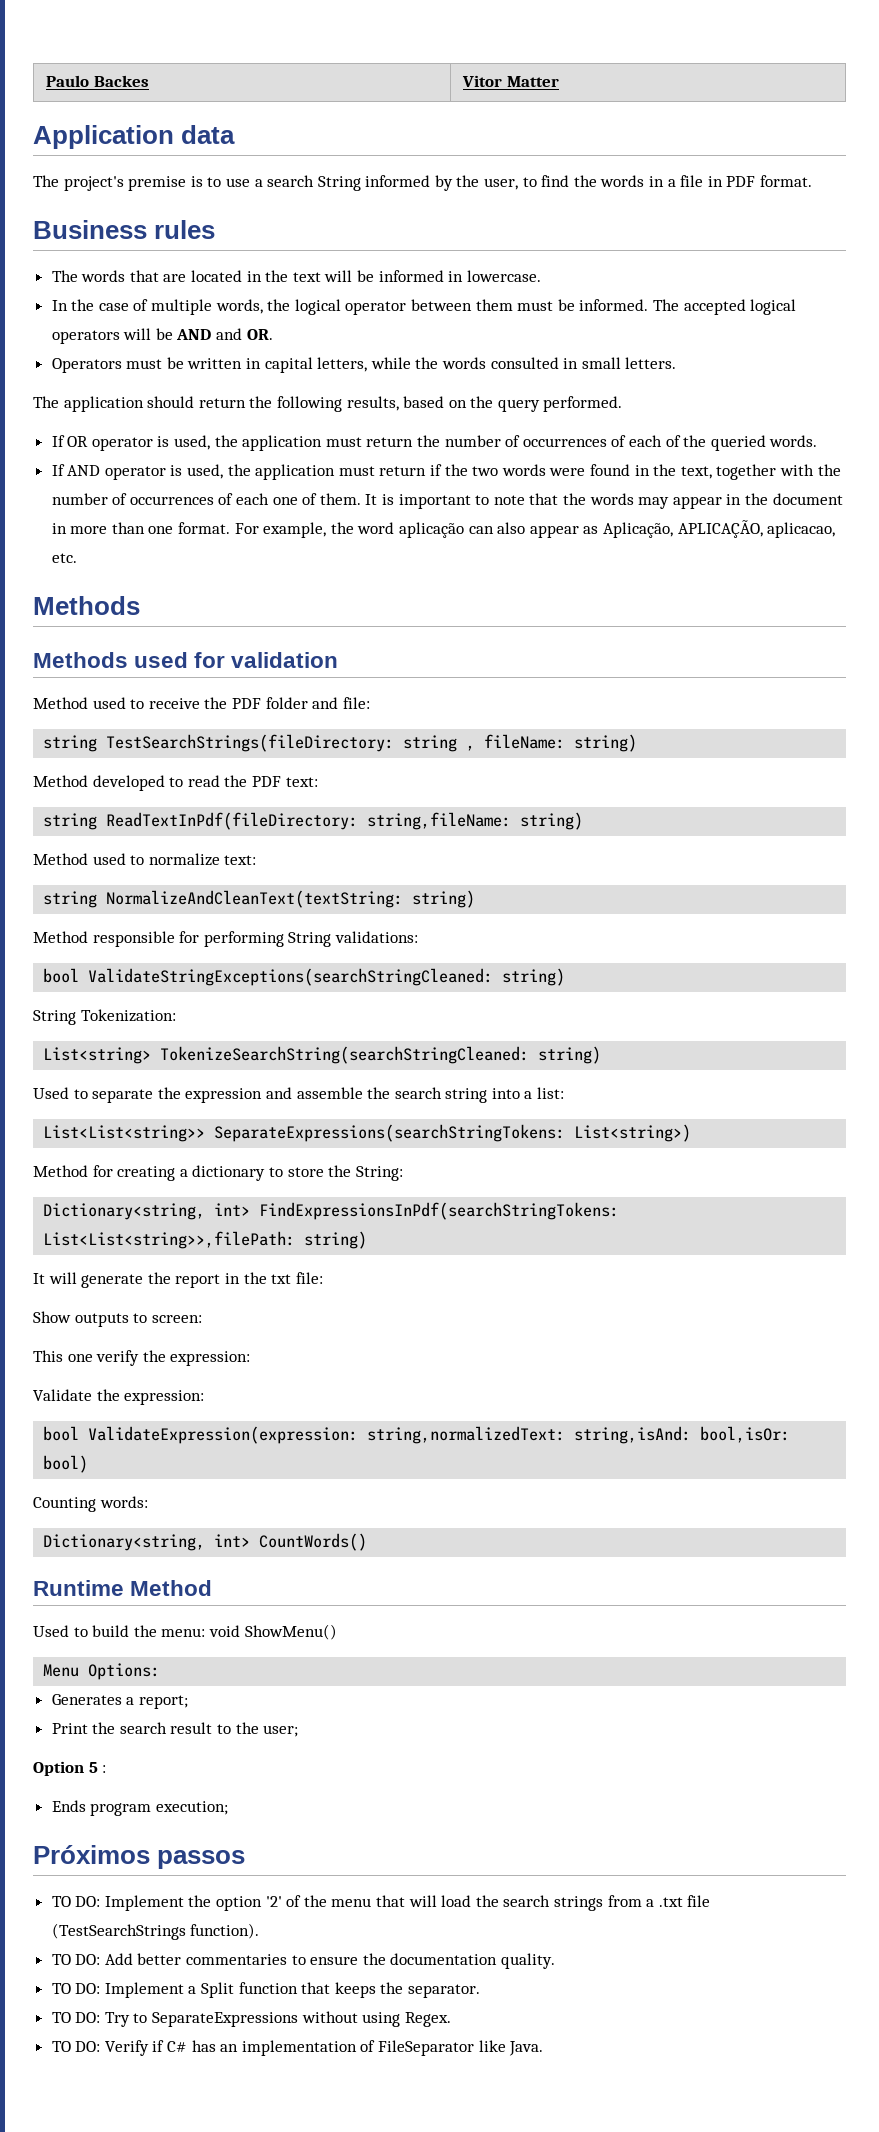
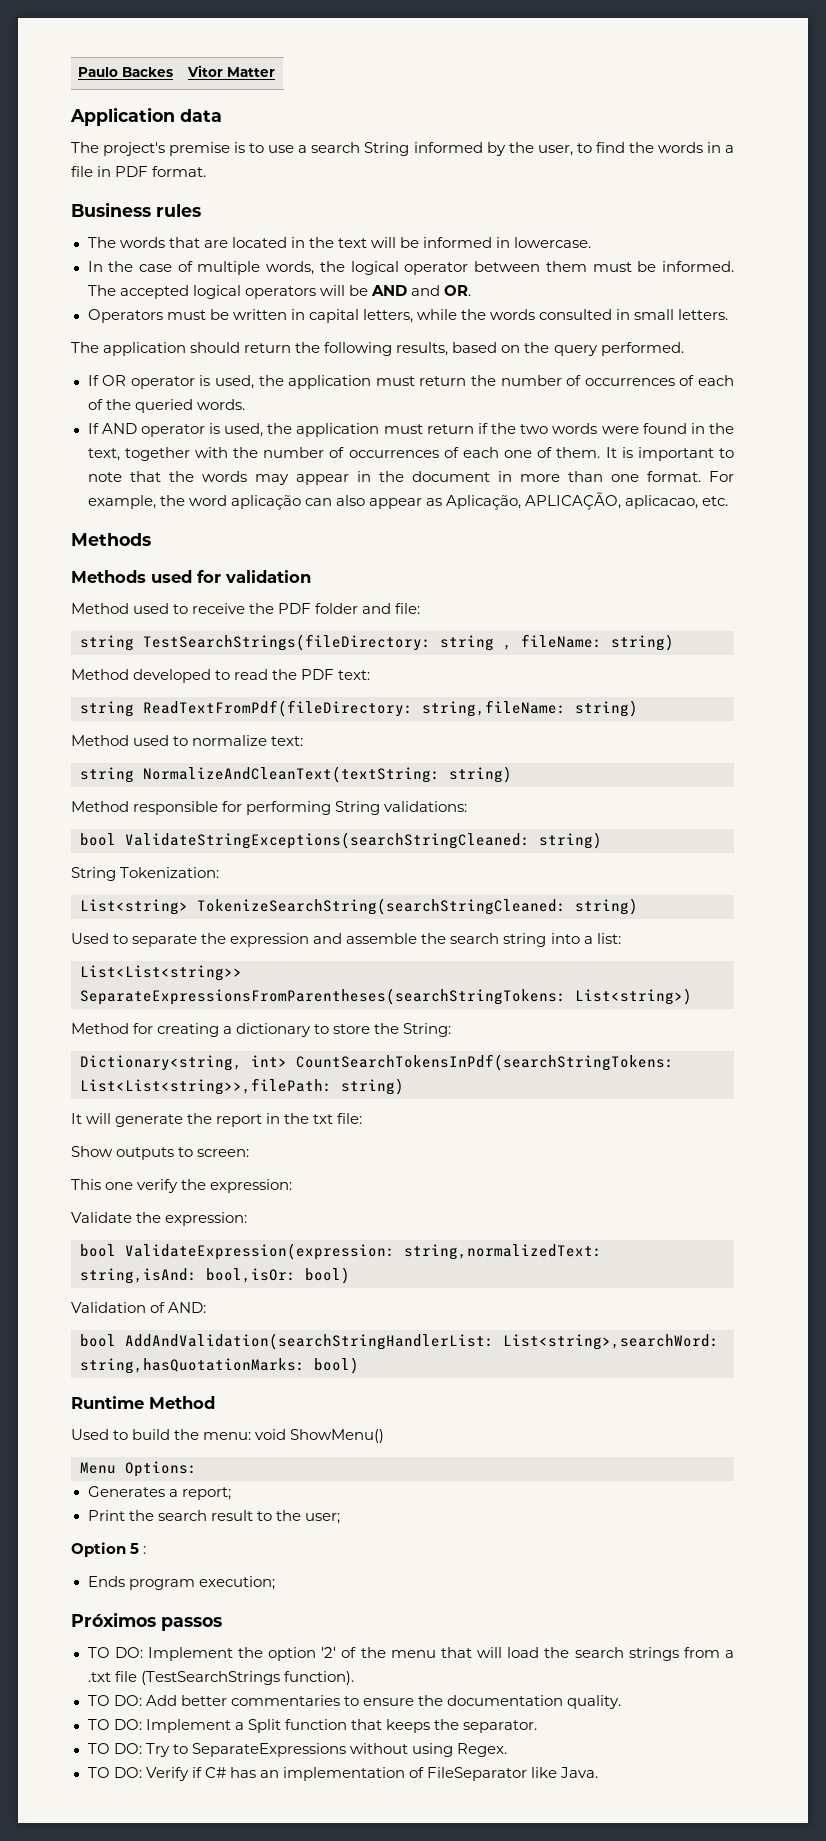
- string ReadTextInPdf(fileDirectory: string,fileName: string)
+ string ReadTextFromPdf(fileDirectory: string,fileName: string)
- List<List<string>> SeparateExpressions(searchStringTokens: List<string>)
+ List<List<string>> SeparateExpressionsFromParentheses(searchStringTokens: List<string>)
- Dictionary<string, int> FindExpressionsInPdf(searchStringTokens: List<List<string>>,filePath: string)
+ Dictionary<string, int> CountSearchTokensInPdf(searchStringTokens: List<List<string>>,filePath: string)
- Counting words:
- Dictionary<string, int> CountWords()
+ Validation of AND:
+ bool AddAndValidation(searchStringHandlerList: List<string>,searchWord: string,hasQuotationMarks: bool)

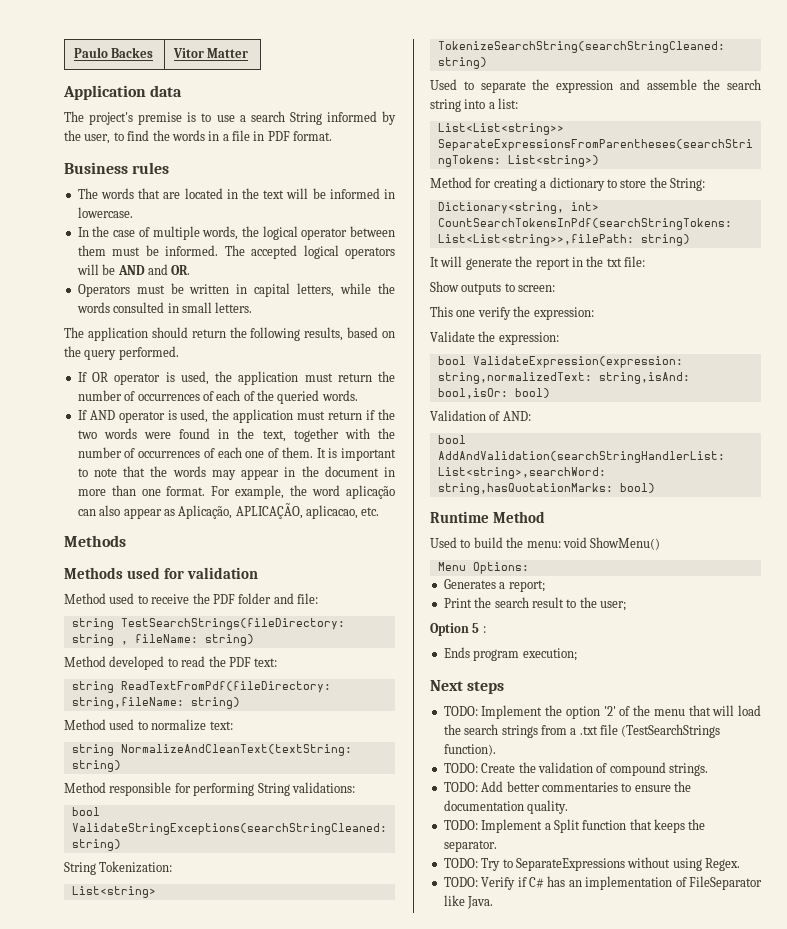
- Próximos passos
- TO DO: Implement the option '2' of the menu that will load the search strings from a .txt file (TestSearchStrings function).
+ Next steps
+ TODO: Implement the option '2' of the menu that will load the search strings from a .txt file (TestSearchStrings function).
- TO DO: Add better commentaries to ensure the documentation quality.
+ TODO: Create the validation of compound strings.
+ TODO: Add better commentaries to ensure the documentation quality.
- TO DO: Implement a Split function that keeps the separator.
+ TODO: Implement a Split function that keeps the separator.
- TO DO: Try to SeparateExpressions without using Regex.
+ TODO: Try to SeparateExpressions without using Regex.
- TO DO: Verify if C# has an implementation of FileSeparator like Java.
+ TODO: Verify if C# has an implementation of FileSeparator like Java.

